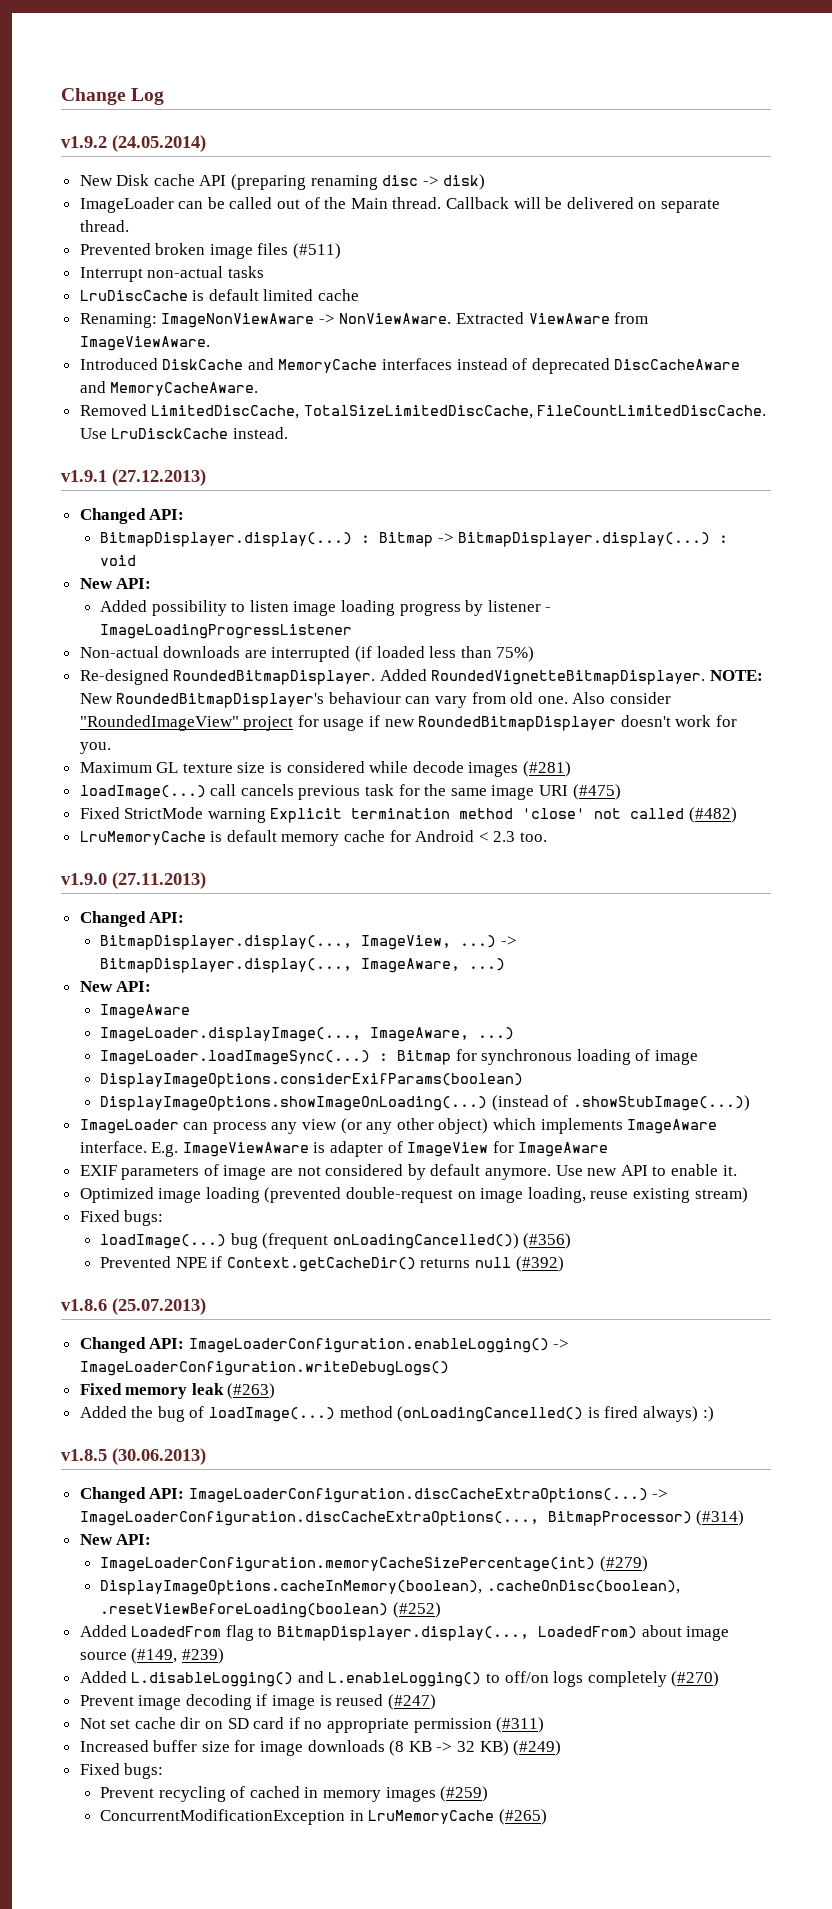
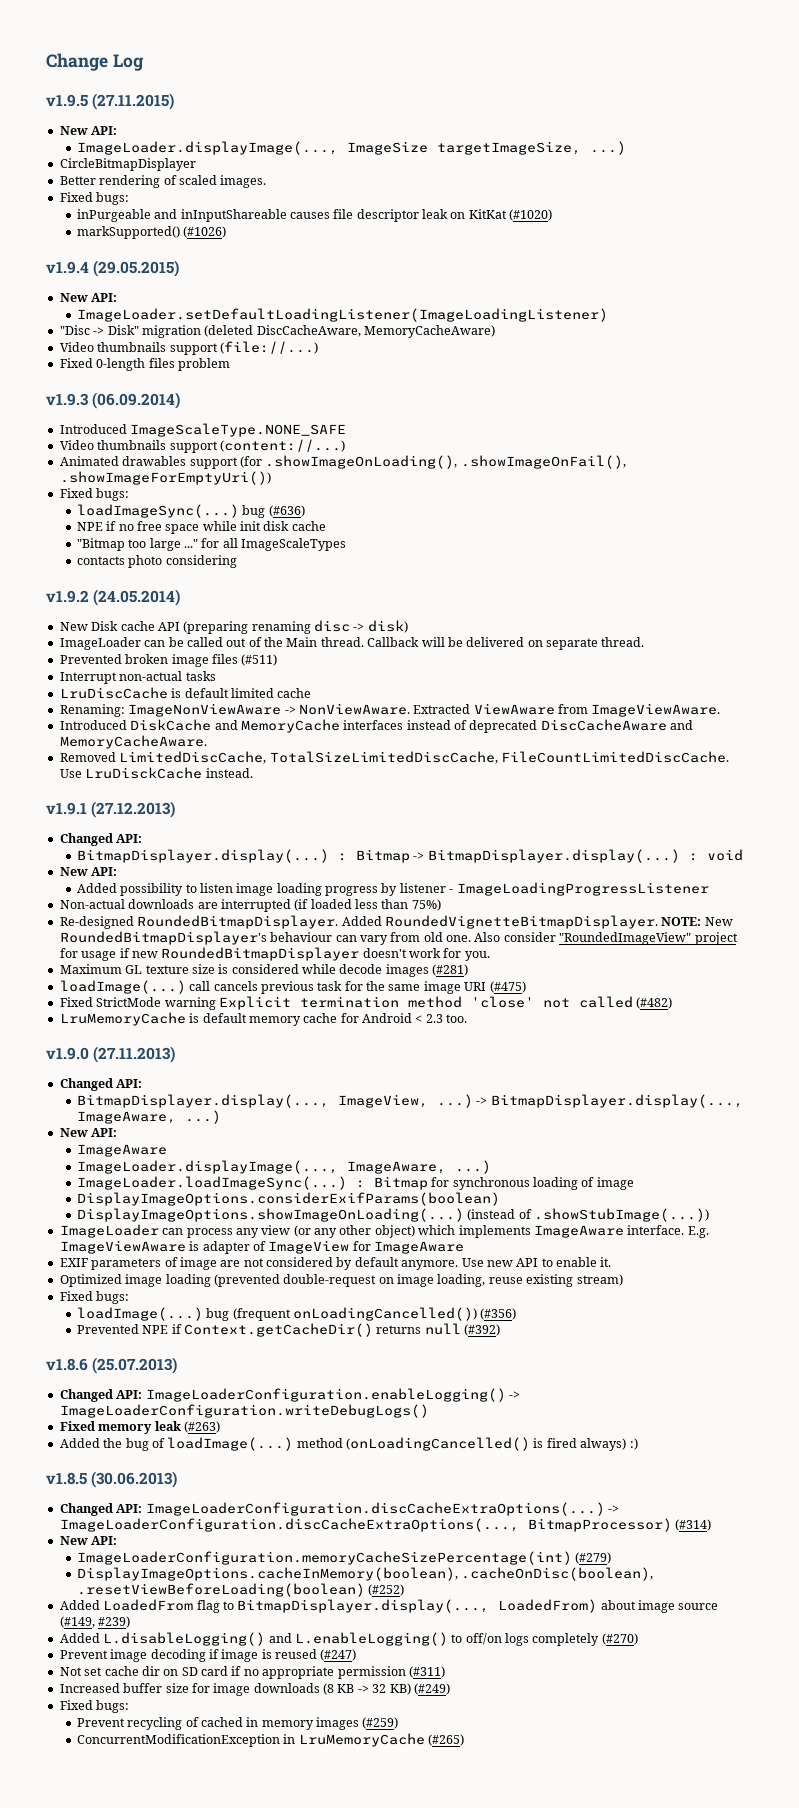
+ v1.9.5 (27.11.2015)
+ New API:
+ ImageLoader.displayImage(..., ImageSize targetImageSize, ...)
+ CircleBitmapDisplayer
+ Better rendering of scaled images.
+ Fixed bugs:
+ inPurgeable and inInputShareable causes file descriptor leak on KitKat (#1020)
+ markSupported() (#1026)
+ v1.9.4 (29.05.2015)
+ New API:
+ ImageLoader.setDefaultLoadingListener(ImageLoadingListener)
+ "Disc -> Disk" migration (deleted DiscCacheAware, MemoryCacheAware)
+ Video thumbnails support (file://...)
+ Fixed 0-length files problem
+ v1.9.3 (06.09.2014)
+ Introduced ImageScaleType.NONE_SAFE
+ Video thumbnails support (content://...)
+ Animated drawables support (for .showImageOnLoading(), .showImageOnFail(), .showImageForEmptyUri())
+ Fixed bugs:
+ loadImageSync(...) bug (#636)
+ NPE if no free space while init disk cache
+ "Bitmap too large ..." for all ImageScaleTypes
+ contacts photo considering

